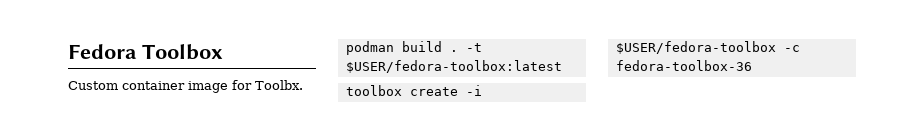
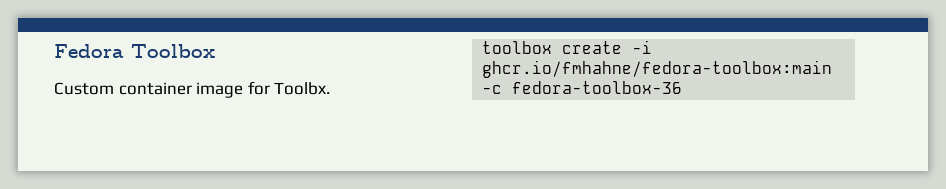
- podman build . -t $USER/fedora-toolbox:latest
- toolbox create -i $USER/fedora-toolbox -c fedora-toolbox-36
+ toolbox create -i ghcr.io/fmhahne/fedora-toolbox:main -c fedora-toolbox-36

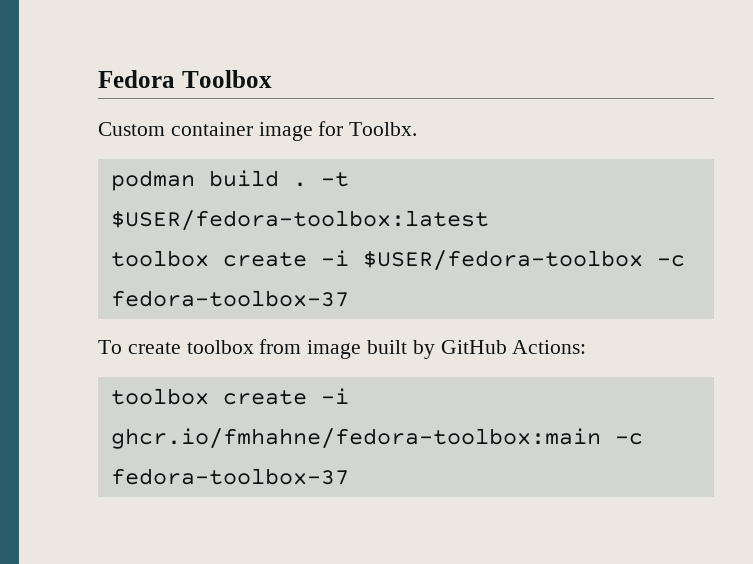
+ podman build . -t $USER/fedora-toolbox:latest
+ toolbox create -i $USER/fedora-toolbox -c fedora-toolbox-37
+ To create toolbox from image built by GitHub Actions:
- toolbox create -i ghcr.io/fmhahne/fedora-toolbox:main -c fedora-toolbox-36
+ toolbox create -i ghcr.io/fmhahne/fedora-toolbox:main -c fedora-toolbox-37

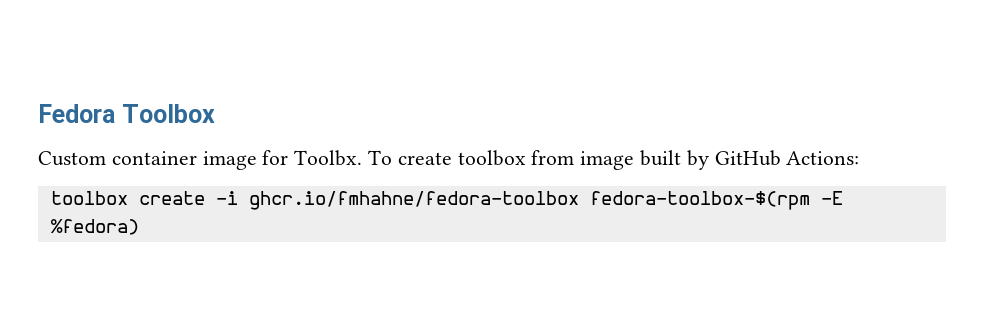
- Custom container image for Toolbx.
- podman build . -t $USER/fedora-toolbox:latest
- toolbox create -i $USER/fedora-toolbox -c fedora-toolbox-37
- To create toolbox from image built by GitHub Actions:
+ Custom container image for Toolbx. To create toolbox from image built by GitHub Actions:
- toolbox create -i ghcr.io/fmhahne/fedora-toolbox:main -c fedora-toolbox-37
+ toolbox create -i ghcr.io/fmhahne/fedora-toolbox fedora-toolbox-$(rpm -E %fedora)

